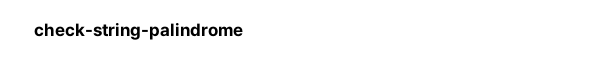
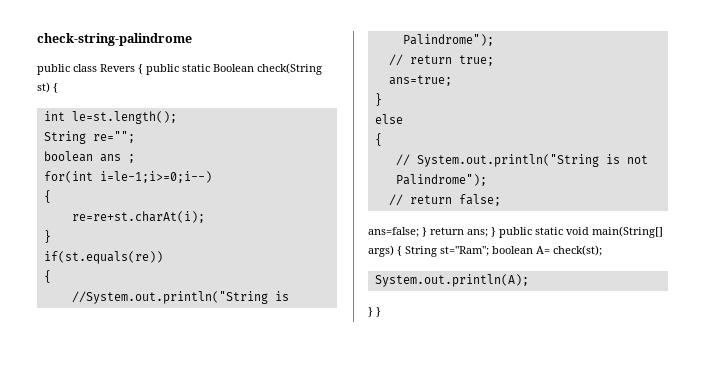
+ public class Revers { public static Boolean check(String st) {
+ int le=st.length();
+ String re="";
+ boolean ans ;
+ for(int i=le-1;i>=0;i--)
+ {
+ re=re+st.charAt(i);
+ }
+ if(st.equals(re))
+ {
+ //System.out.println("String is Palindrome");
+ // return true;
+ ans=true;
+ }
+ else
+ {
+ // System.out.println("String is not Palindrome");
+ // return false;
+ ans=false; } return ans; } public static void main(String[] args) { String st="Ram"; boolean A= check(st);
+ System.out.println(A);
+ } }

